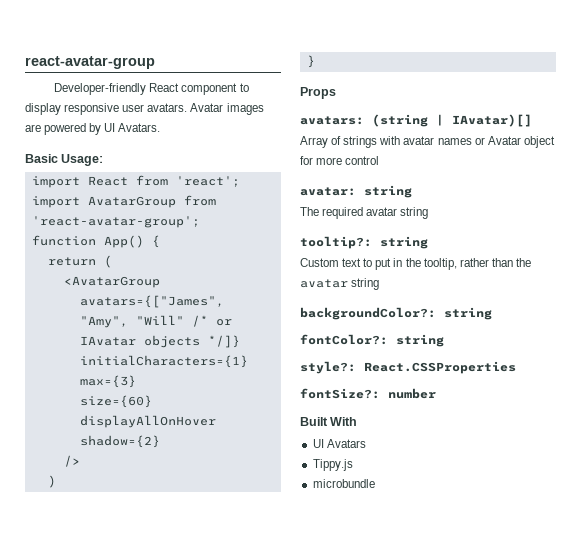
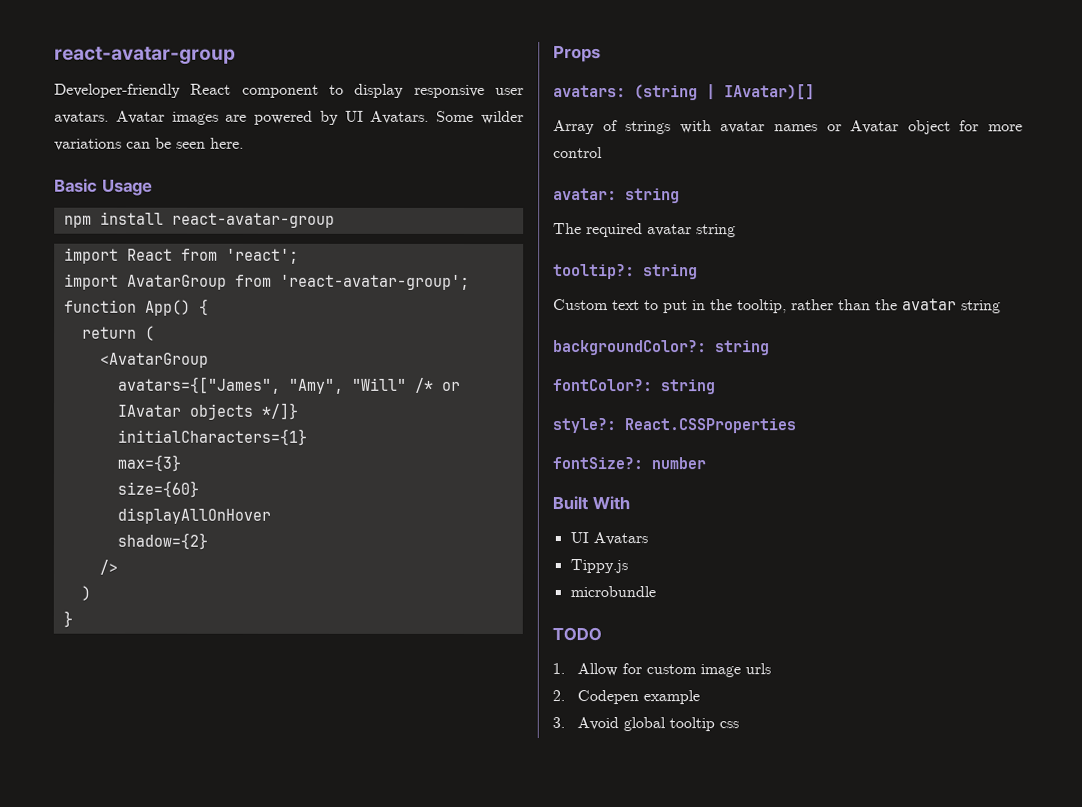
- Avatar images are powered by UI Avatars.
- Basic Usage:
+ Avatar images are powered by UI Avatars. Some wilder variations can be seen here.
+ Basic Usage
+ npm install react-avatar-group
+ TODO
+ 1. Allow for custom image urls
+ 2. Codepen example
+ 3. Avoid global tooltip css

